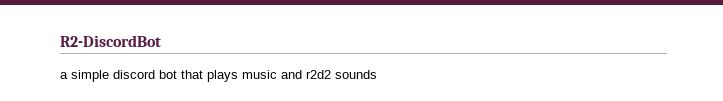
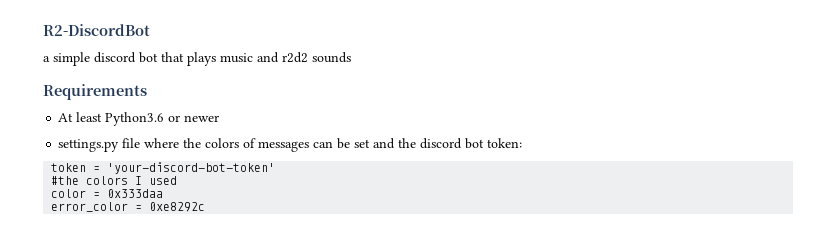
+ Requirements
+ At least Python3.6 or newer
+ settings.py file where the colors of messages can be set and the discord bot token:
+ token = 'your-discord-bot-token'
+ #the colors I used
+ color = 0x333daa
+ error_color = 0xe8292c

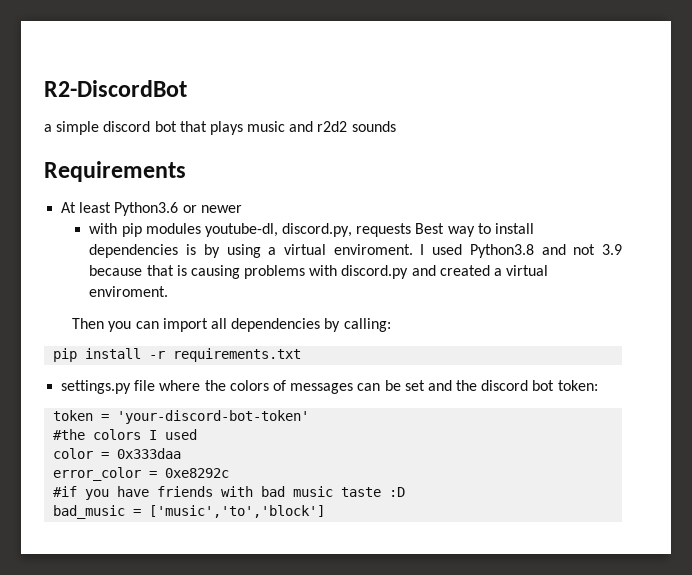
+ with pip modules youtube-dl, discord.py, requests Best way to install dependencies is by using a virtual enviroment. I used Python3.8 and not 3.9 because that is causing problems with discord.py and created a virtual enviroment.
+ Then you can import all dependencies by calling:
+ pip install -r requirements.txt
+ #if you have friends with bad music taste :D
+ bad_music = ['music','to','block']

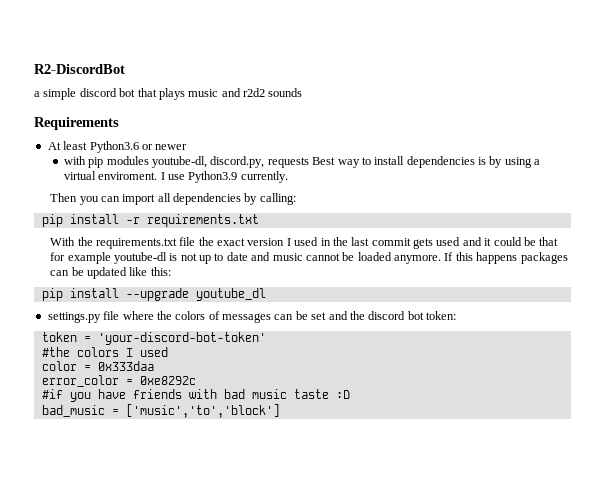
- I used Python3.8 and not 3.9 because that is causing problems with discord.py and created a virtual enviroment.
+ I use Python3.9 currently.
+ With the requirements.txt file the exact version I used in the last commit gets used and it could be that for example youtube-dl is not up to date and music cannot be loaded anymore. If this happens packages can be updated like this:
+ pip install --upgrade youtube_dl

